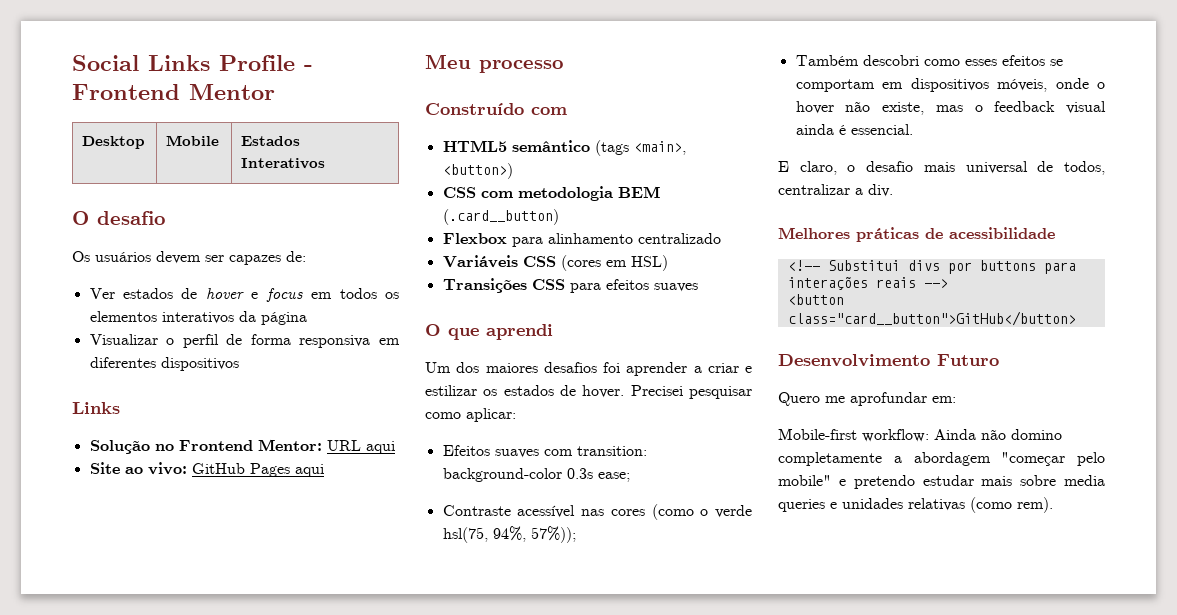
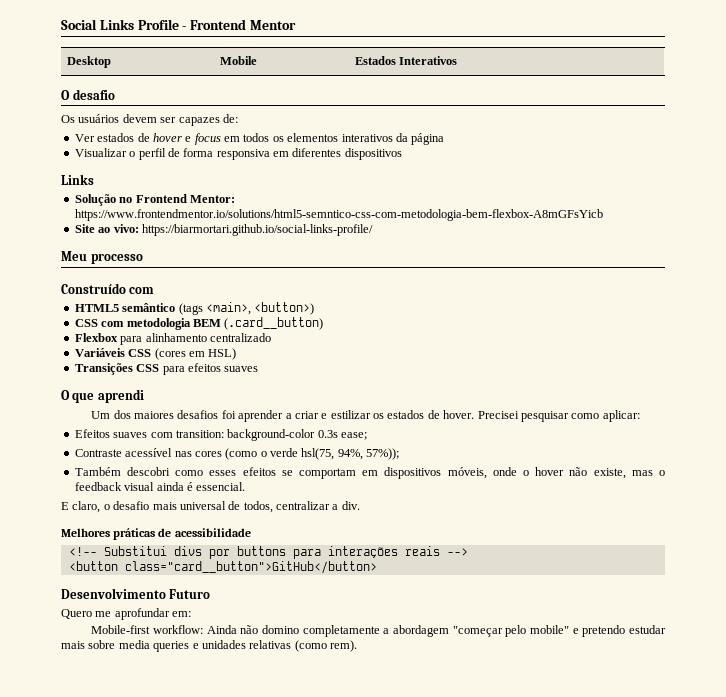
- Solução no Frontend Mentor: URL aqui
+ Solução no Frontend Mentor: https://www.frontendmentor.io/solutions/html5-semntico-css-com-metodologia-bem-flexbox-A8mGFsYicb
- Site ao vivo: GitHub Pages aqui
+ Site ao vivo: https://biarmortari.github.io/social-links-profile/

